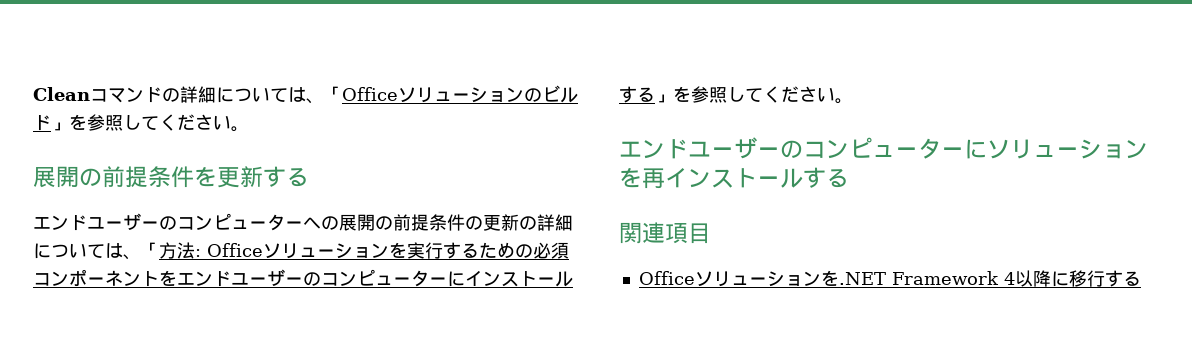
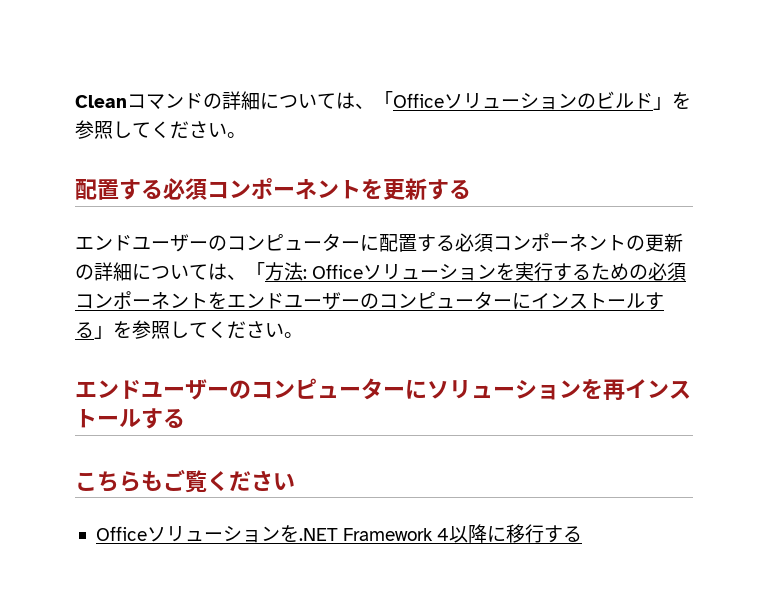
- 展開の前提条件を更新する
+ 配置する必須コンポーネントを更新する
- エンドユーザーのコンピューターへの展開の前提条件の更新の詳細については、「方法: Officeソリューションを実行するための必須コンポーネントをエンドユーザーのコンピューターにインストールする」を参照してください。
+ エンドユーザーのコンピューターに配置する必須コンポーネントの更新の詳細については、「方法: Officeソリューションを実行するための必須コンポーネントをエンドユーザーのコンピューターにインストールする」を参照してください。
- 関連項目
+ こちらもご覧ください

